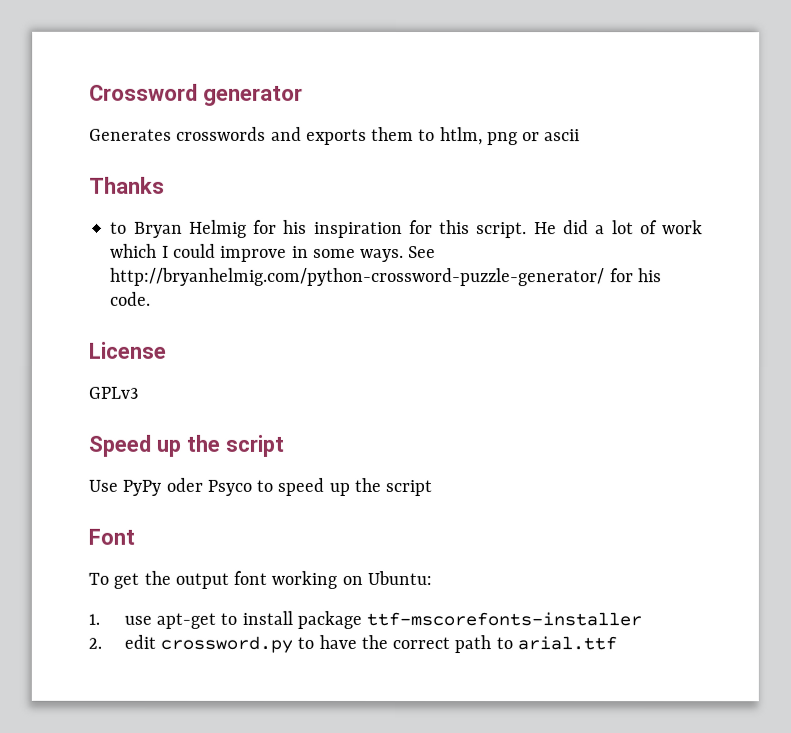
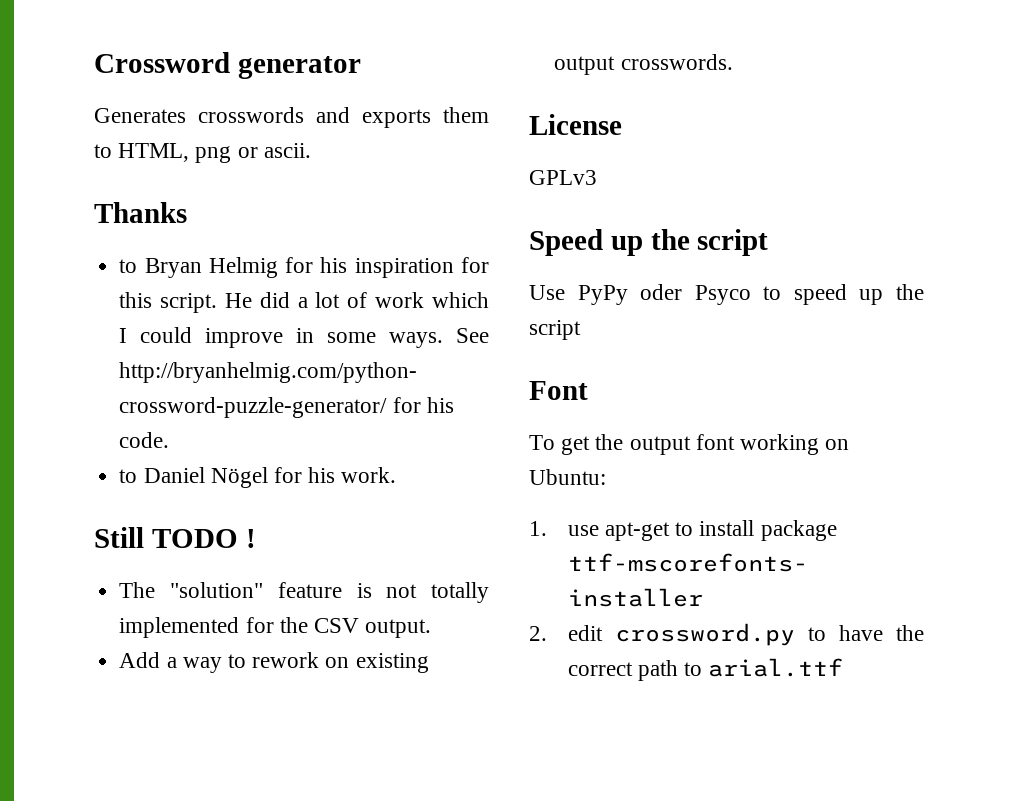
- Generates crosswords and exports them to htlm, png or ascii
+ Generates crosswords and exports them to HTML, png or ascii.
+ to Daniel Nögel for his work.
+ Still TODO !
+ The "solution" feature is not totally implemented for the CSV output.
+ Add a way to rework on existing output crosswords.

